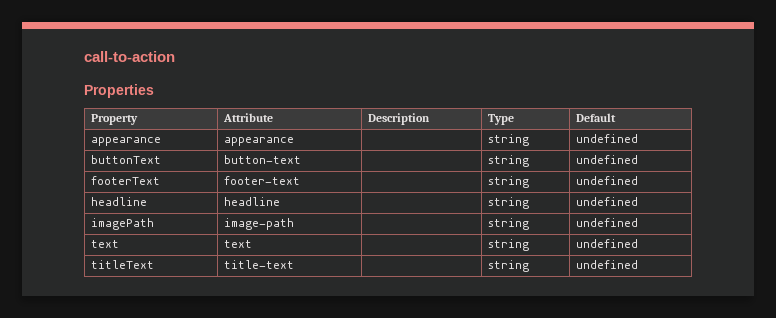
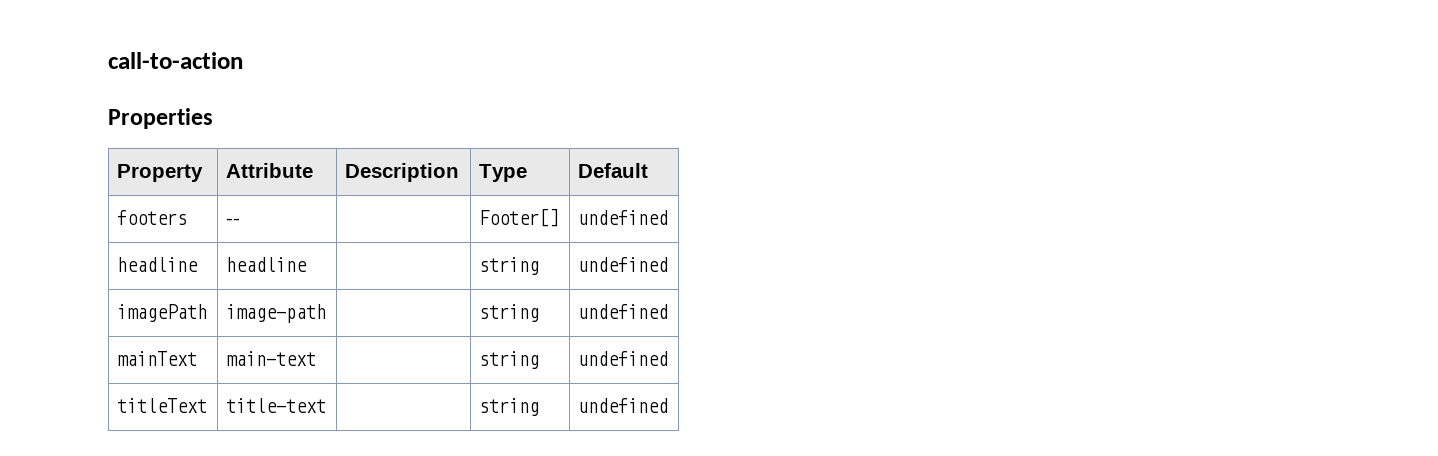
- appearance | appearance | | string | undefined
- buttonText | button-text | | string | undefined
- footerText | footer-text | | string | undefined
+ footers | -- | | Footer[] | undefined
- text | text | | string | undefined
+ mainText | main-text | | string | undefined

